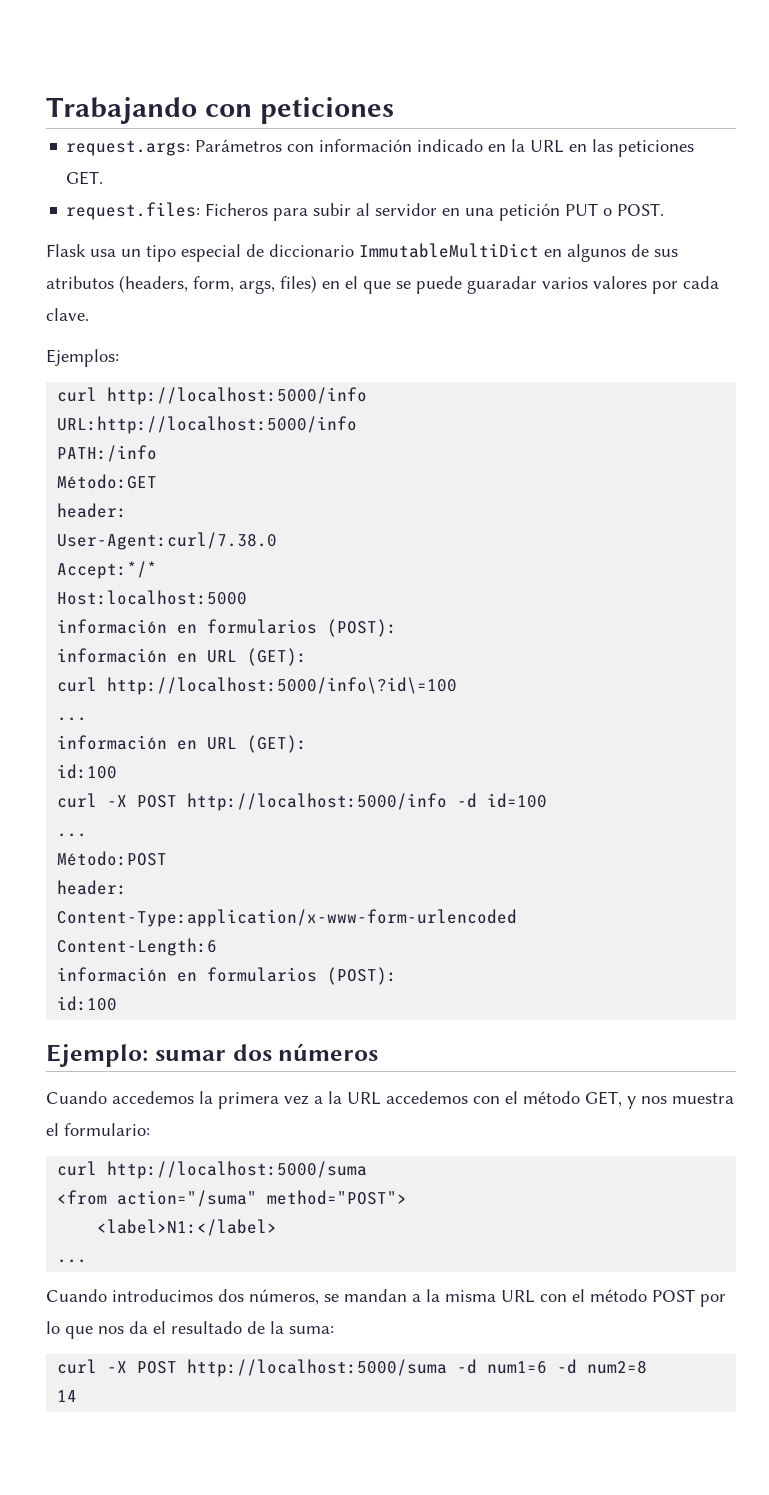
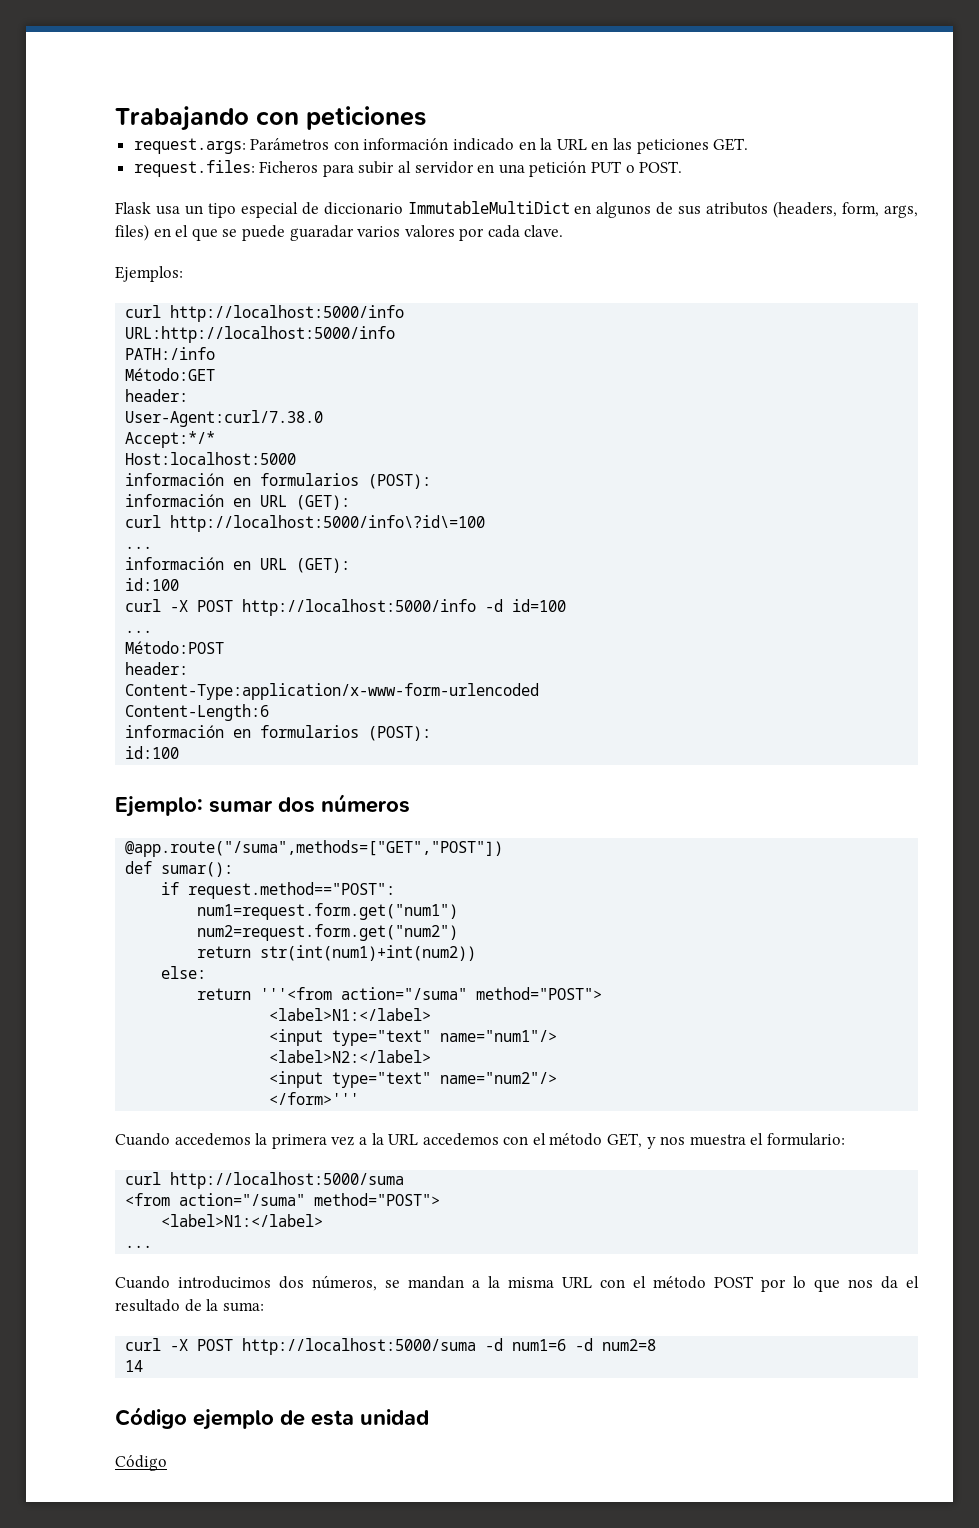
+ @app.route("/suma",methods=["GET","POST"])
+ def sumar():
+ if request.method=="POST":
+ num1=request.form.get("num1")
+ num2=request.form.get("num2")
+ return str(int(num1)+int(num2))
+ else:
+ return '''<from action="/suma" method="POST">
+ <label>N1:</label>
+ <input type="text" name="num1"/>
+ <label>N2:</label>
+ <input type="text" name="num2"/>
+ </form>'''
+ Código ejemplo de esta unidad
+ Código

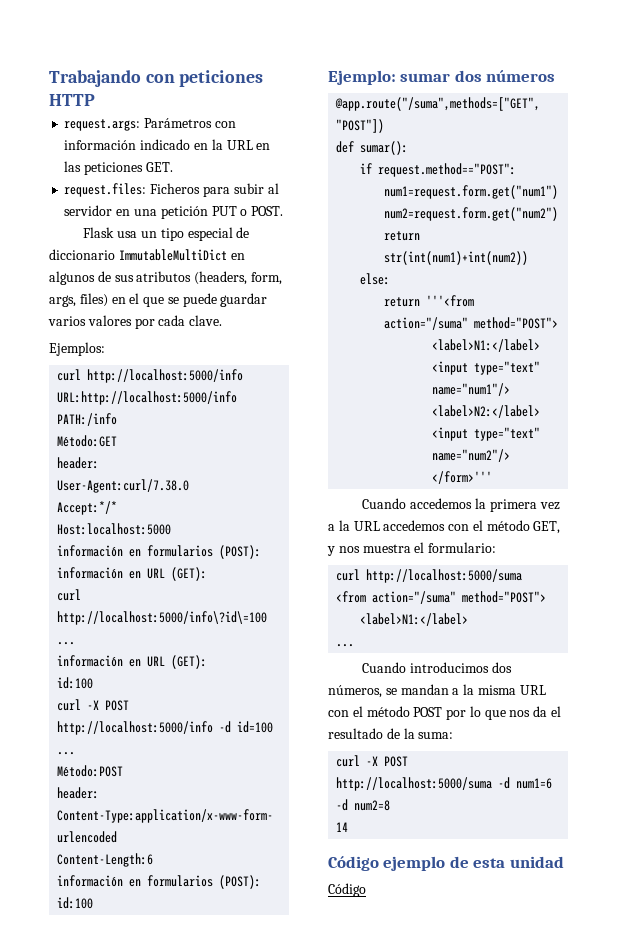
- Trabajando con peticiones
+ Trabajando con peticiones HTTP
- Flask usa un tipo especial de diccionario ImmutableMultiDict en algunos de sus atributos (headers, form, args, files) en el que se puede guaradar varios valores por cada clave.
+ Flask usa un tipo especial de diccionario ImmutableMultiDict en algunos de sus atributos (headers, form, args, files) en el que se puede guardar varios valores por cada clave.

